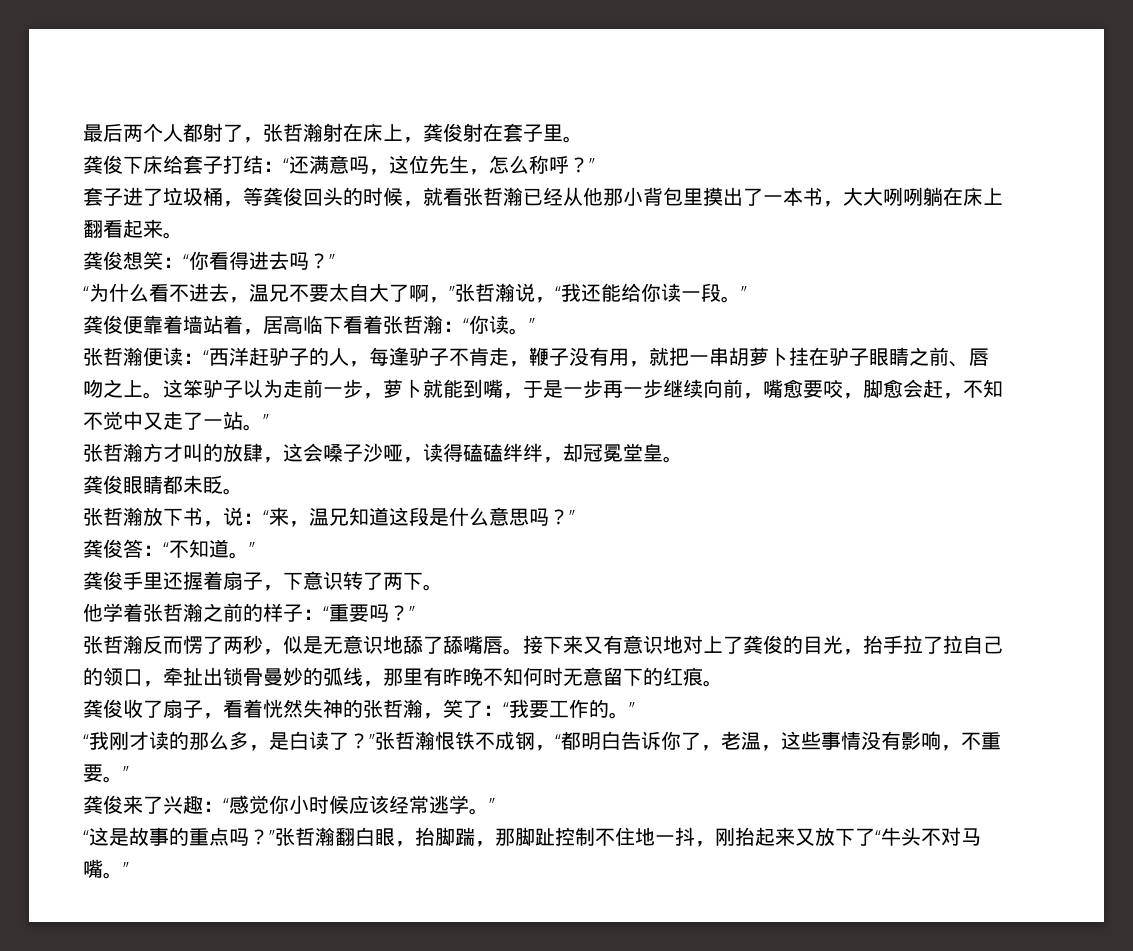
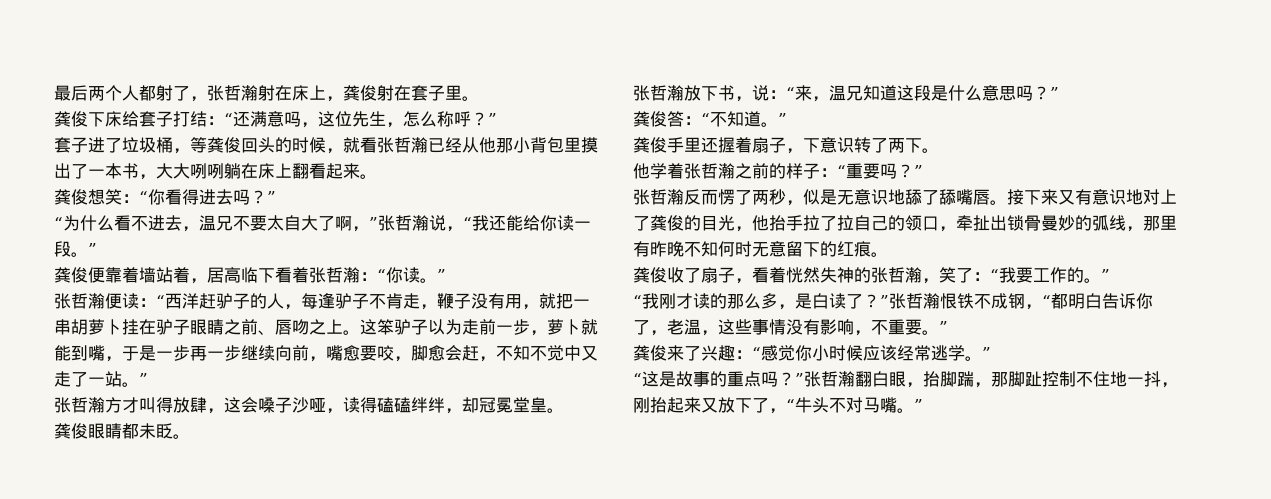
- 张哲瀚方才叫的放肆，这会嗓子沙哑，读得磕磕绊绊，却冠冕堂皇。
+ 张哲瀚方才叫得放肆，这会嗓子沙哑，读得磕磕绊绊，却冠冕堂皇。
- 接下来又有意识地对上了龚俊的目光，抬手拉了拉自己的领口，牵扯出锁骨曼妙的弧线，那里有昨晚不知何时无意留下的红痕。
+ 接下来又有意识地对上了龚俊的目光，他抬手拉了拉自己的领口，牵扯出锁骨曼妙的弧线，那里有昨晚不知何时无意留下的红痕。
- “这是故事的重点吗？”张哲瀚翻白眼，抬脚踹，那脚趾控制不住地一抖，刚抬起来又放下了“牛头不对马嘴。”
+ “这是故事的重点吗？”张哲瀚翻白眼，抬脚踹，那脚趾控制不住地一抖，刚抬起来又放下了，“牛头不对马嘴。”

